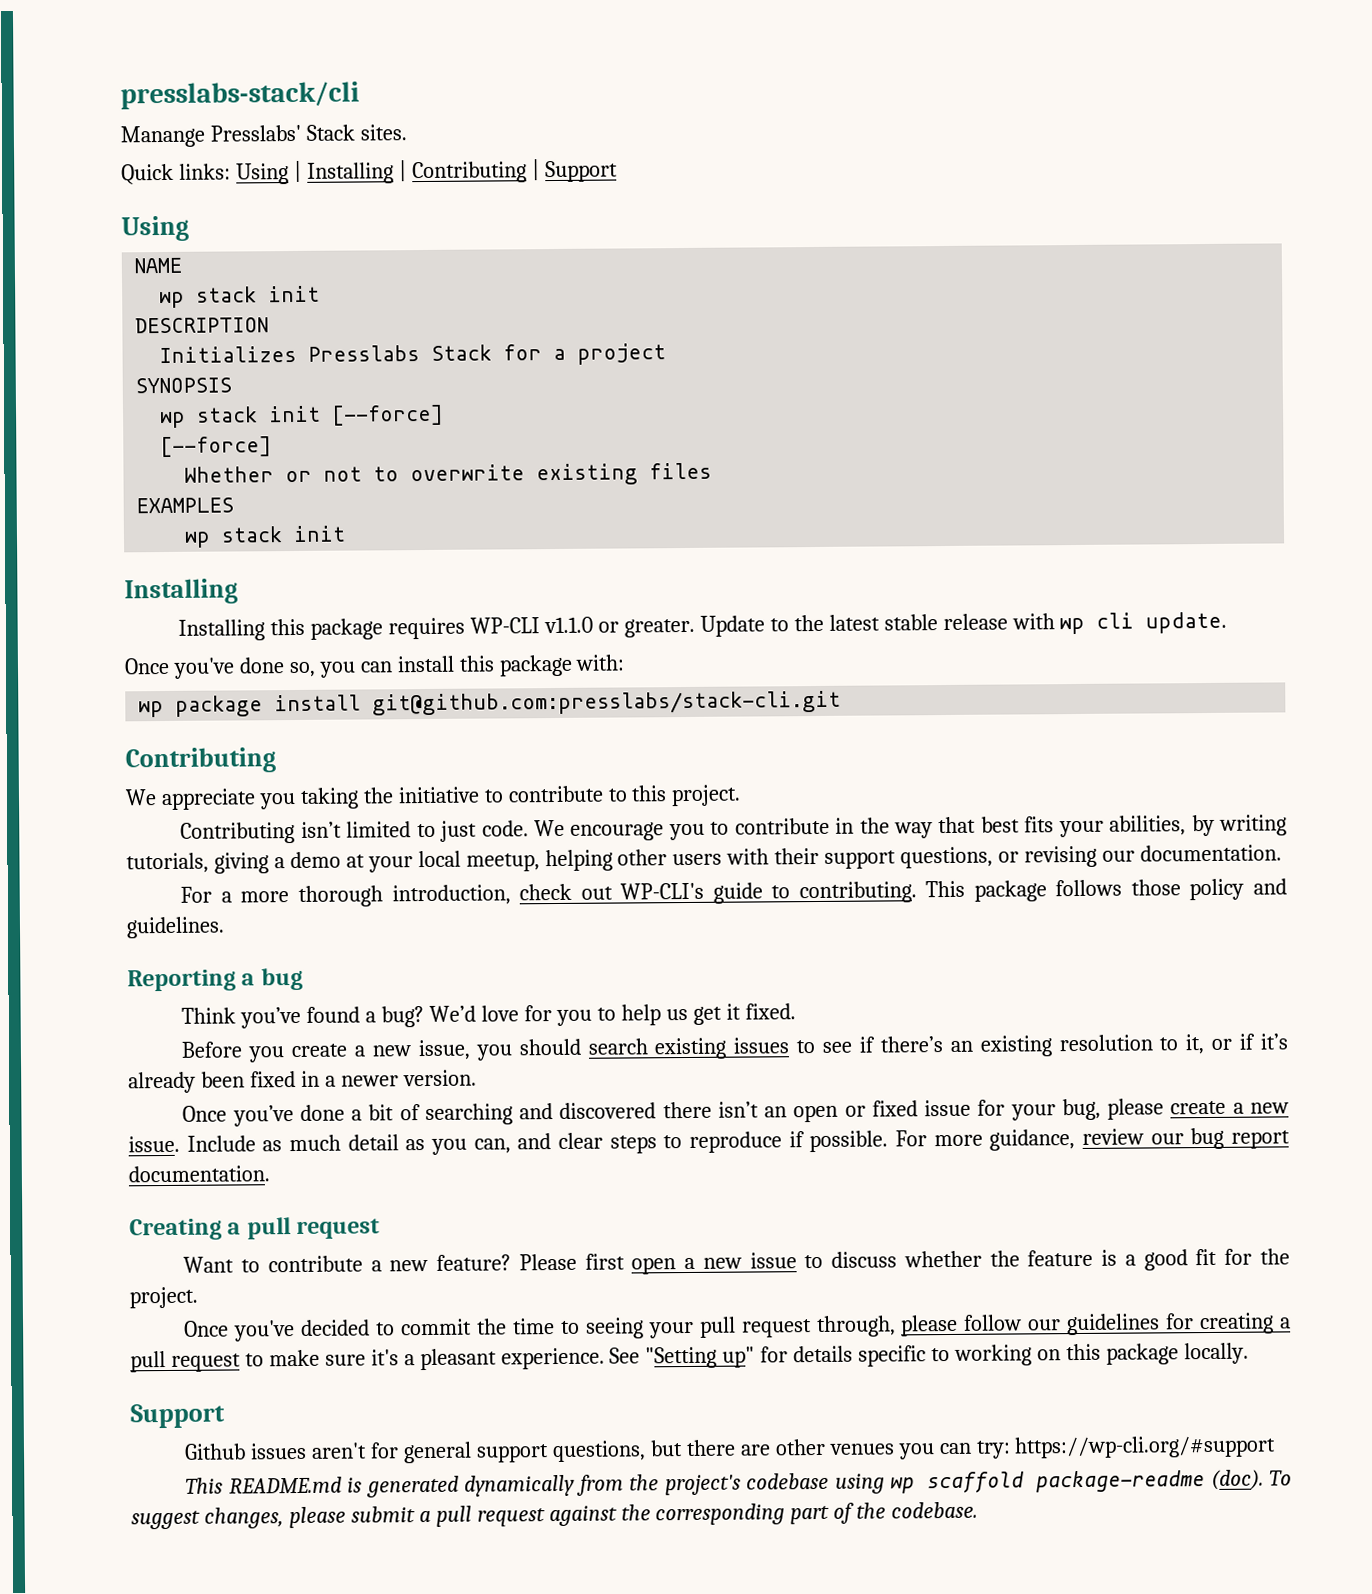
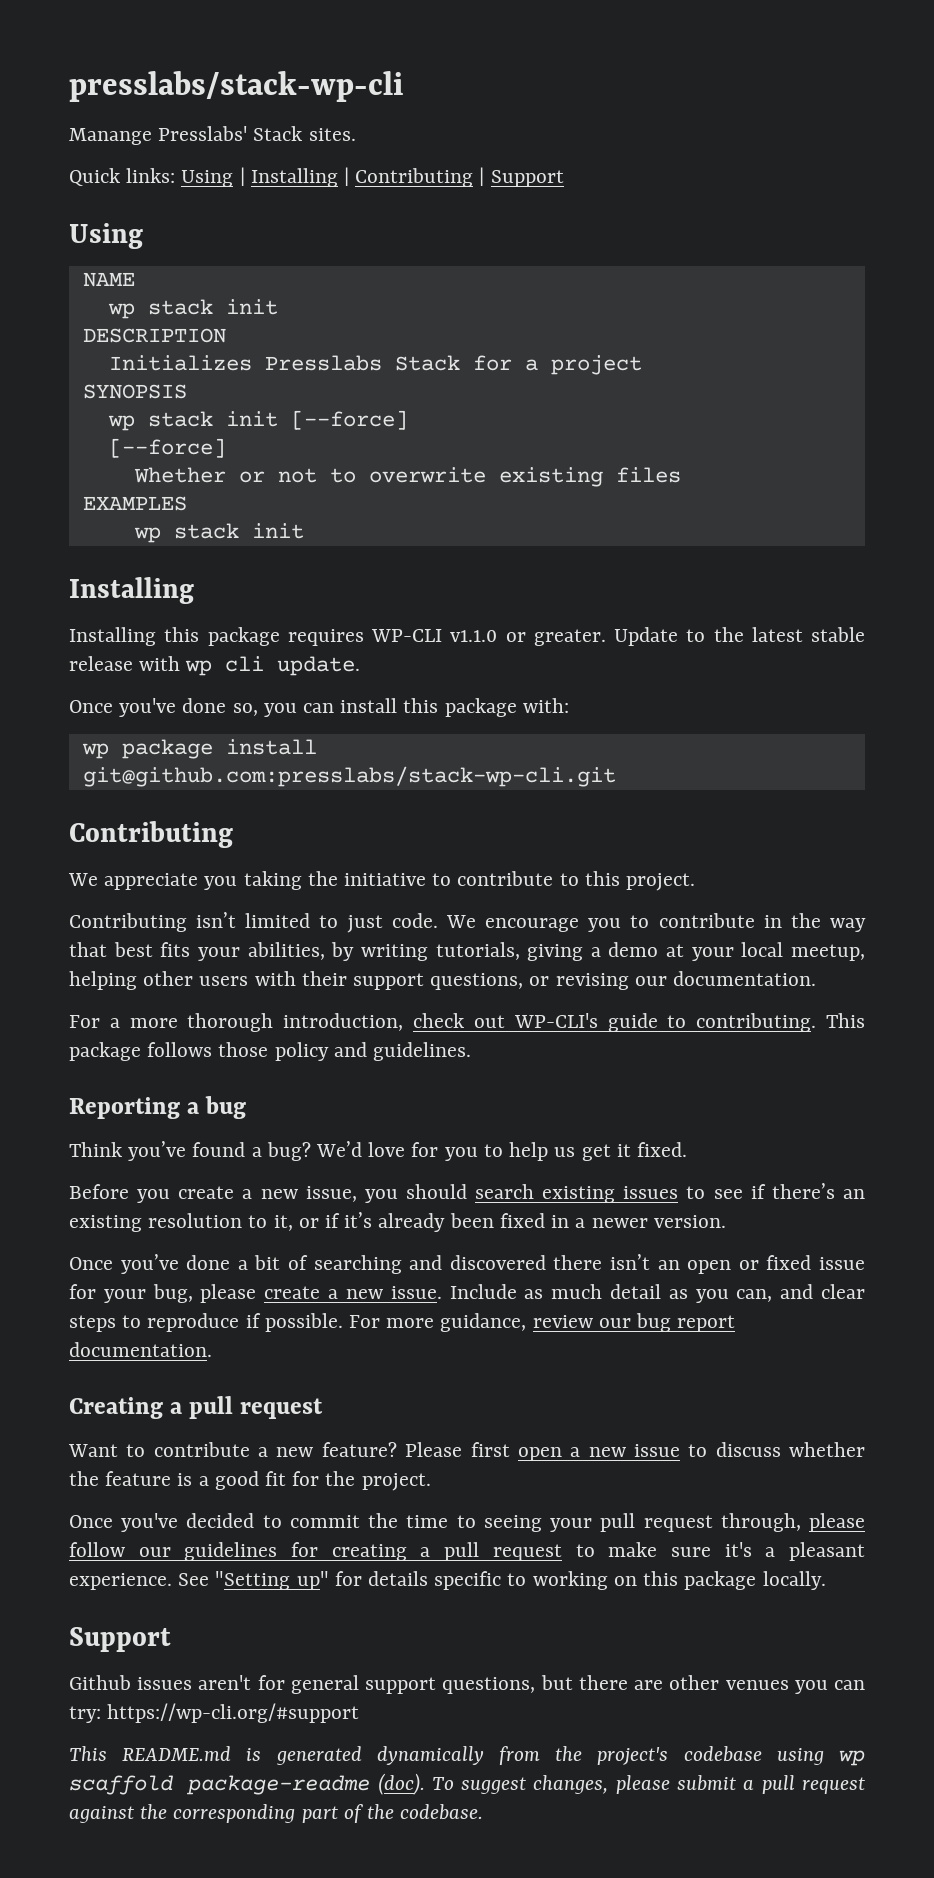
- presslabs-stack/cli
+ presslabs/stack-wp-cli
- wp package install git@github.com:presslabs/stack-cli.git
+ wp package install git@github.com:presslabs/stack-wp-cli.git

